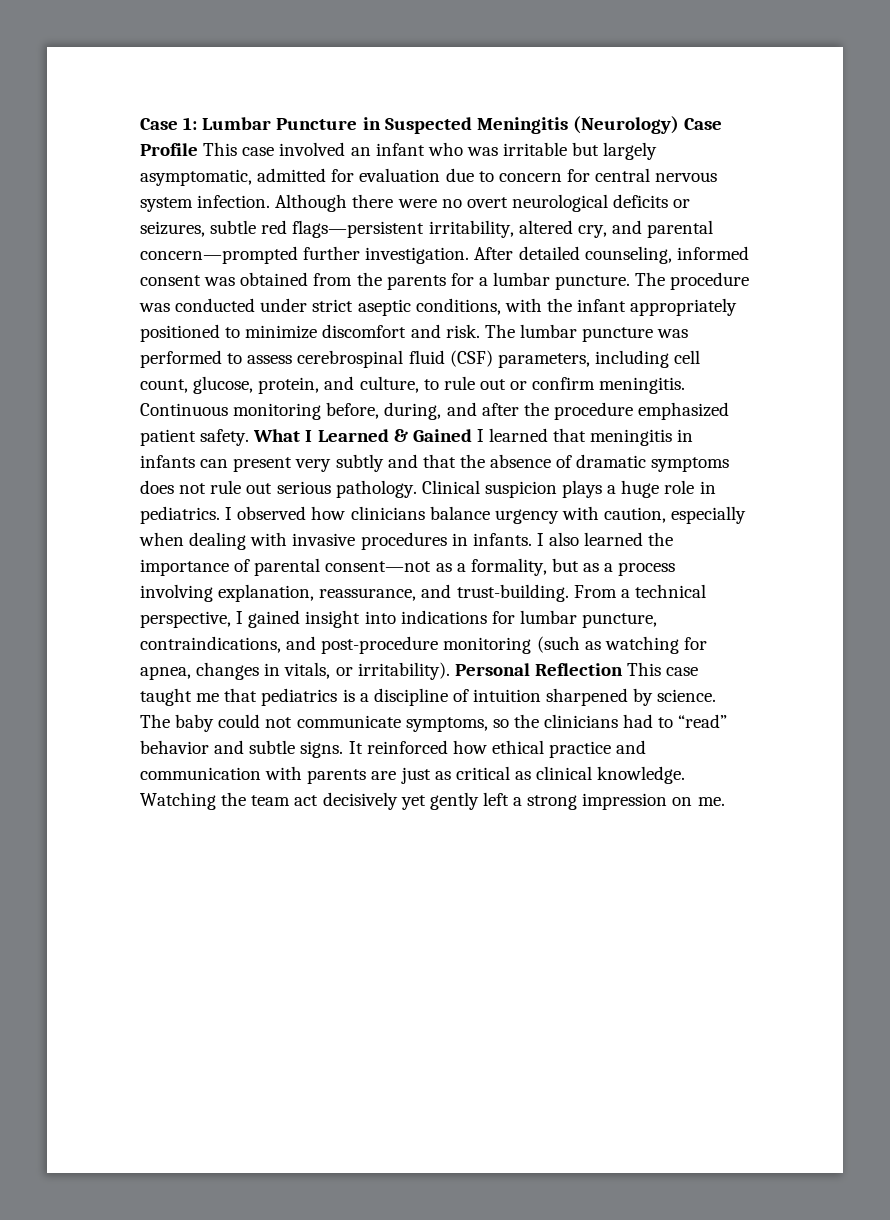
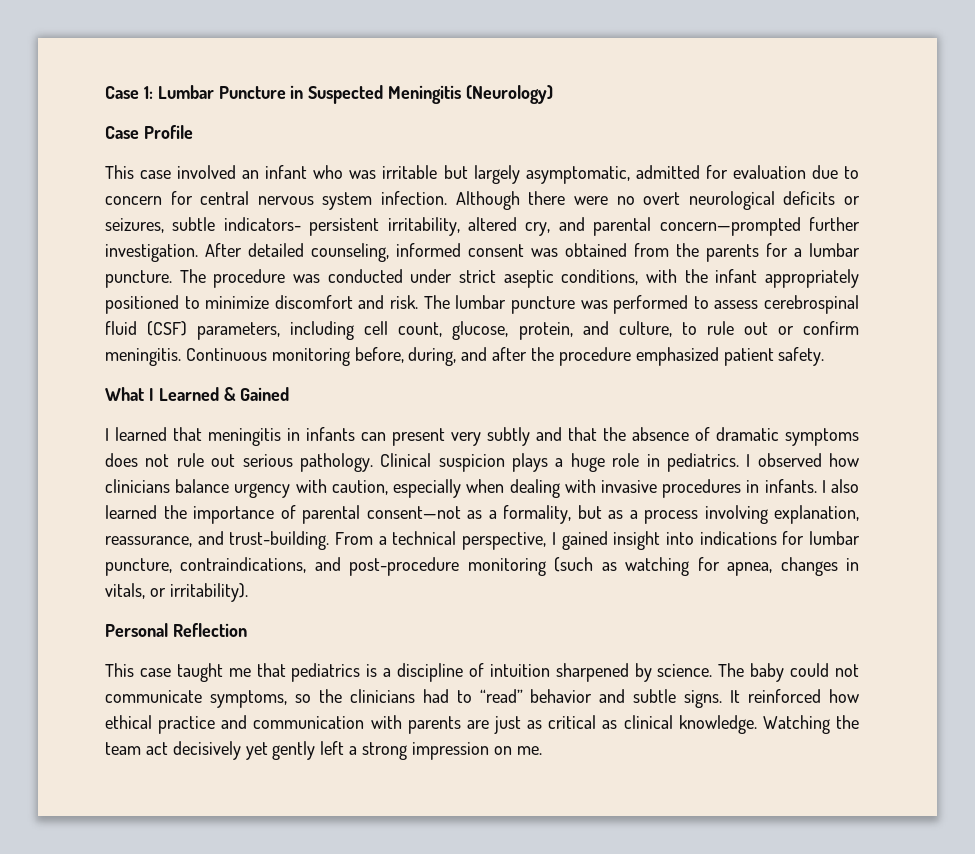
- Case 1: Lumbar Puncture in Suspected Meningitis (Neurology) Case Profile This case involved an infant who was irritable but largely asymptomatic, admitted for evaluation due to concern for central nervous system infection.
+ Case 1: Lumbar Puncture in Suspected Meningitis (Neurology)
+ Case Profile
+ This case involved an infant who was irritable but largely asymptomatic, admitted for evaluation due to concern for central nervous system infection.
- Although there were no overt neurological deficits or seizures, subtle red flags—persistent irritability, altered cry, and parental concern—prompted further investigation.
+ Although there were no overt neurological deficits or seizures, subtle indicators- persistent irritability, altered cry, and parental concern—prompted further investigation.
- Continuous monitoring before, during, and after the procedure emphasized patient safety. What I Learned & Gained I learned that meningitis in infants can present very subtly and that the absence of dramatic symptoms does not rule out serious pathology.
+ Continuous monitoring before, during, and after the procedure emphasized patient safety.
+ What I Learned & Gained
+ I learned that meningitis in infants can present very subtly and that the absence of dramatic symptoms does not rule out serious pathology.
- From a technical perspective, I gained insight into indications for lumbar puncture, contraindications, and post-procedure monitoring (such as watching for apnea, changes in vitals, or irritability). Personal Reflection This case taught me that pediatrics is a discipline of intuition sharpened by science.
+ From a technical perspective, I gained insight into indications for lumbar puncture, contraindications, and post-procedure monitoring (such as watching for apnea, changes in vitals, or irritability).
+ Personal Reflection
+ This case taught me that pediatrics is a discipline of intuition sharpened by science.

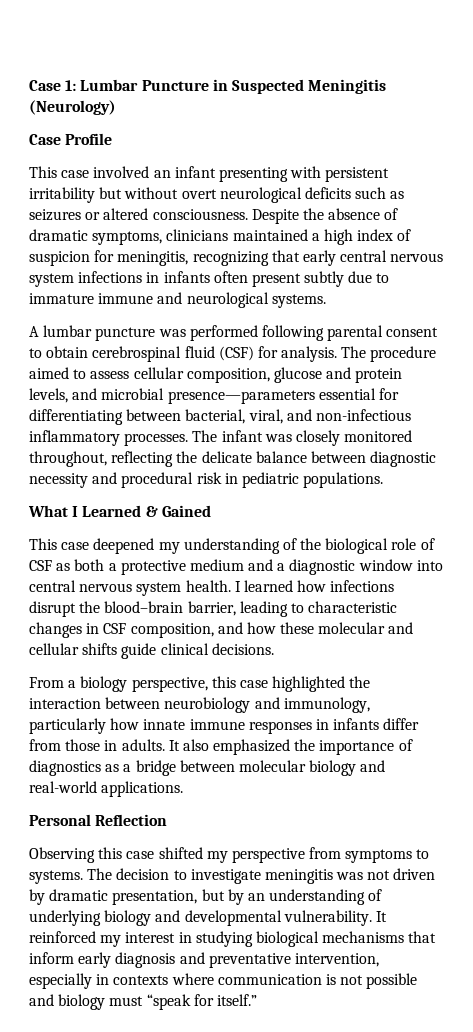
- This case involved an infant who was irritable but largely asymptomatic, admitted for evaluation due to concern for central nervous system infection. Although there were no overt neurological deficits or seizures, subtle indicators- persistent irritability, altered cry, and parental concern—prompted further investigation. After detailed counseling, informed consent was obtained from the parents for a lumbar puncture. The procedure was conducted under strict aseptic conditions, with the infant appropriately positioned to minimize discomfort and risk. The lumbar puncture was performed to assess cerebrospinal fluid (CSF) parameters, including cell count, glucose, protein, and culture, to rule out or confirm meningitis. Continuous monitoring before, during, and after the procedure emphasized patient safety.
+ This case involved an infant presenting with persistent irritability but without overt neurological deficits such as seizures or altered consciousness. Despite the absence of dramatic symptoms, clinicians maintained a high index of suspicion for meningitis, recognizing that early central nervous system infections in infants often present subtly due to immature immune and neurological systems.
+ A lumbar puncture was performed following parental consent to obtain cerebrospinal fluid (CSF) for analysis. The procedure aimed to assess cellular composition, glucose and protein levels, and microbial presence—parameters essential for differentiating between bacterial, viral, and non-infectious inflammatory processes. The infant was closely monitored throughout, reflecting the delicate balance between diagnostic necessity and procedural risk in pediatric populations.
- I learned that meningitis in infants can present very subtly and that the absence of dramatic symptoms does not rule out serious pathology. Clinical suspicion plays a huge role in pediatrics. I observed how clinicians balance urgency with caution, especially when dealing with invasive procedures in infants. I also learned the importance of parental consent—not as a formality, but as a process involving explanation, reassurance, and trust-building. From a technical perspective, I gained insight into indications for lumbar puncture, contraindications, and post-procedure monitoring (such as watching for apnea, changes in vitals, or irritability).
+ This case deepened my understanding of the biological role of CSF as both a protective medium and a diagnostic window into central nervous system health. I learned how infections disrupt the blood–brain barrier, leading to characteristic changes in CSF composition, and how these molecular and cellular shifts guide clinical decisions.
+ From a biology perspective, this case highlighted the interaction between neurobiology and immunology, particularly how innate immune responses in infants differ from those in adults. It also emphasized the importance of diagnostics as a bridge between molecular biology and real-world applications.
  Personal Reflection
- This case taught me that pediatrics is a discipline of intuition sharpened by science. The baby could not communicate symptoms, so the clinicians had to “read” behavior and subtle signs. It reinforced how ethical practice and communication with parents are just as critical as clinical knowledge. Watching the team act decisively yet gently left a strong impression on me.
+ Observing this case shifted my perspective from symptoms to systems. The decision to investigate meningitis was not driven by dramatic presentation, but by an understanding of underlying biology and developmental vulnerability. It reinforced my interest in studying biological mechanisms that inform early diagnosis and preventative intervention, especially in contexts where communication is not possible and biology must “speak for itself.”

